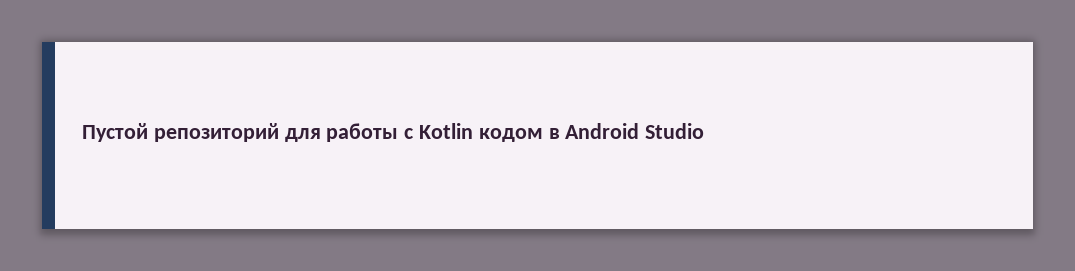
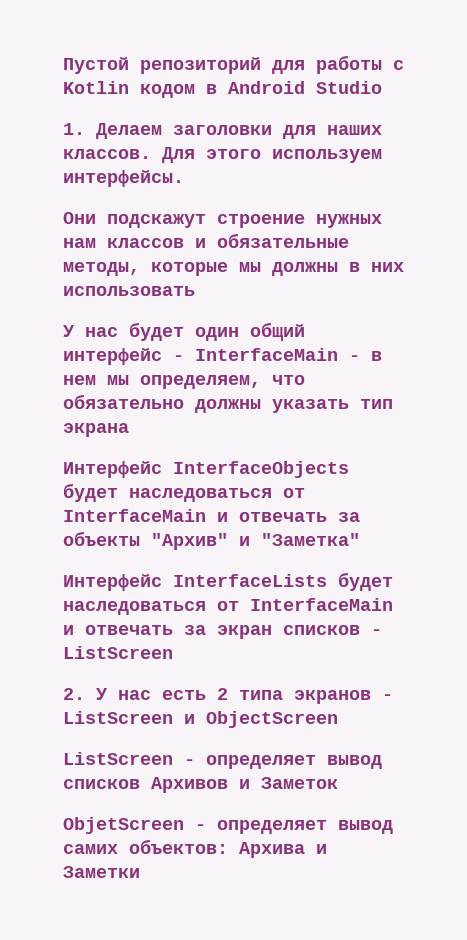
+ 1. Делаем заголовки для наших классов. Для этого используем интерфейсы.
+ Они подскажут строение нужных нам классов и обязательные методы, которые мы должны в них использовать
+ У нас будет один общий интерфейс - InterfaceMain - в нем мы определяем, что обязательно должны указать тип экрана
+ Интерфейс InterfaceObjects будет наследоваться от InterfaceMain и отвечать за объекты "Архив" и "Заметка"
+ Интерфейс InterfaceLists будет наследоваться от InterfaceMain и отвечать за экран списков - ListScreen
+ 2. У нас есть 2 типа экранов - ListScreen и ObjectScreen
+ ListScreen - определяет вывод списков Архивов и Заметок
+ ObjetScreen - определяет вывод самих объектов: Архива и Заметки

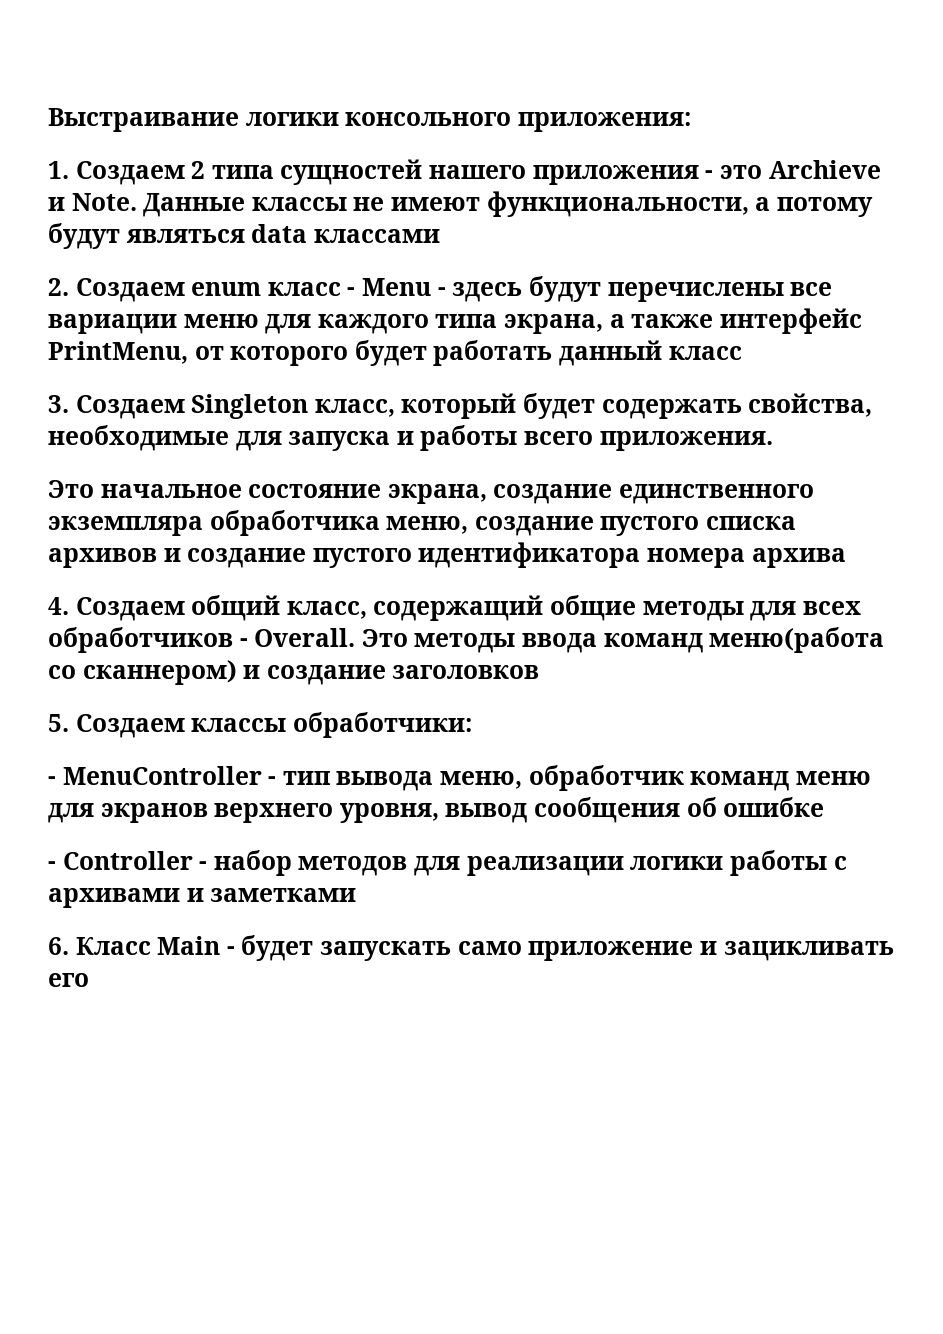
- Пустой репозиторий для работы с Kotlin кодом в Android Studio
- 1. Делаем заголовки для наших классов. Для этого используем интерфейсы.
- Они подскажут строение нужных нам классов и обязательные методы, которые мы должны в них использовать
- У нас будет один общий интерфейс - InterfaceMain - в нем мы определяем, что обязательно должны указать тип экрана
- Интерфейс InterfaceObjects будет наследоваться от InterfaceMain и отвечать за объекты "Архив" и "Заметка"
- Интерфейс InterfaceLists будет наследоваться от InterfaceMain и отвечать за экран списков - ListScreen
- 2. У нас есть 2 типа экранов - ListScreen и ObjectScreen
- ListScreen - определяет вывод списков Архивов и Заметок
- ObjetScreen - определяет вывод самих объектов: Архива и Заметки
+ Выстраивание логики консольного приложения:
+ 1. Создаем 2 типа сущностей нашего приложения - это Archieve и Note. Данные классы не имеют функциональности, а потому будут являться data классами
+ 2. Создаем enum класс - Menu - здесь будут перечислены все вариации меню для каждого типа экрана, а также интерфейс PrintMenu, от которого будет работать данный класс
+ 3. Создаем Singleton класс, который будет содержать свойства, необходимые для запуска и работы всего приложения.
+ Это начальное состояние экрана, создание единственного экземпляра обработчика меню, создание пустого списка архивов и создание пустого идентификатора номера архива
+ 4. Создаем общий класс, содержащий общие методы для всех обработчиков - Overall. Это методы ввода команд меню(работа со сканнером) и создание заголовков
+ 5. Создаем классы обработчики:
+ - MenuController - тип вывода меню, обработчик команд меню для экранов верхнего уровня, вывод сообщения об ошибке
+ - Controller - набор методов для реализации логики работы с архивами и заметками
+ 6. Класс Main - будет запускать само приложение и зацикливать его

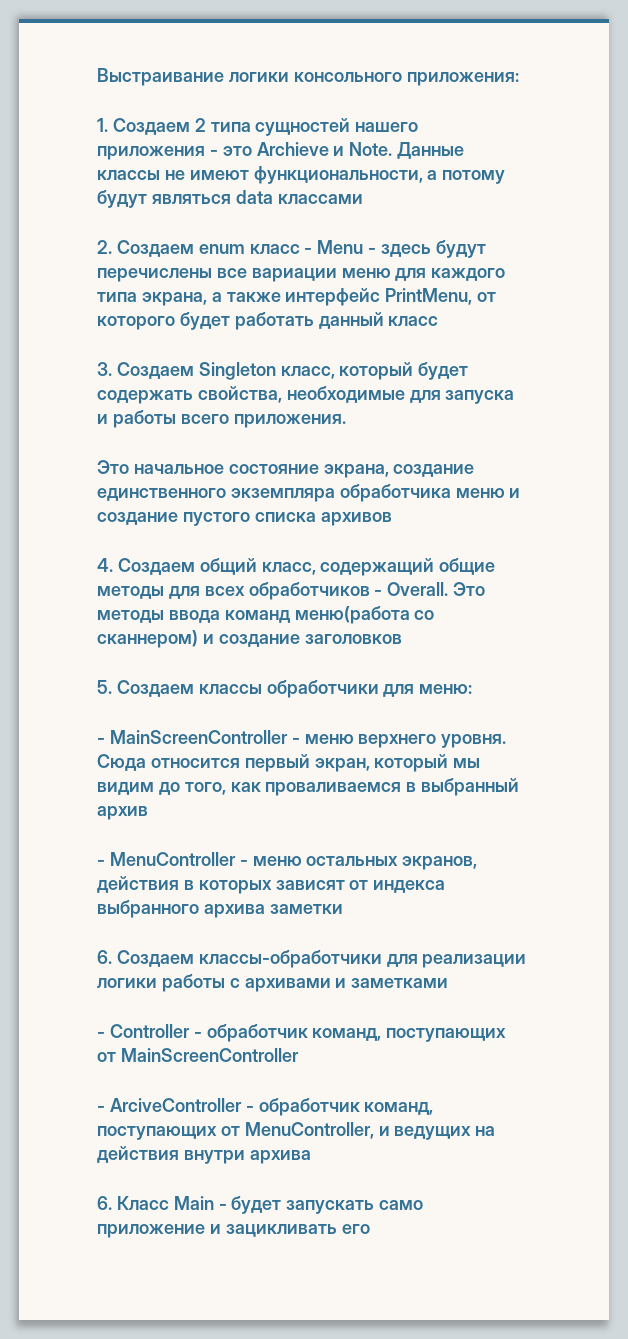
- Это начальное состояние экрана, создание единственного экземпляра обработчика меню, создание пустого списка архивов и создание пустого идентификатора номера архива
+ Это начальное состояние экрана, создание единственного экземпляра обработчика меню и создание пустого списка архивов
- 5. Создаем классы обработчики:
- - MenuController - тип вывода меню, обработчик команд меню для экранов верхнего уровня, вывод сообщения об ошибке
- - Controller - набор методов для реализации логики работы с архивами и заметками
+ 5. Создаем классы обработчики для меню:
+ - MainScreenController - меню верхнего уровня. Сюда относится первый экран, который мы видим до того, как проваливаемся в выбранный архив
+ - MenuController - меню остальных экранов, действия в которых зависят от индекса выбранного архива заметки
+ 6. Создаем классы-обработчики для реализации логики работы с архивами и заметками
+ - Controller - обработчик команд, поступающих от MainScreenController
+ - ArciveController - обработчик команд, поступающих от MenuController, и ведущих на действия внутри архива

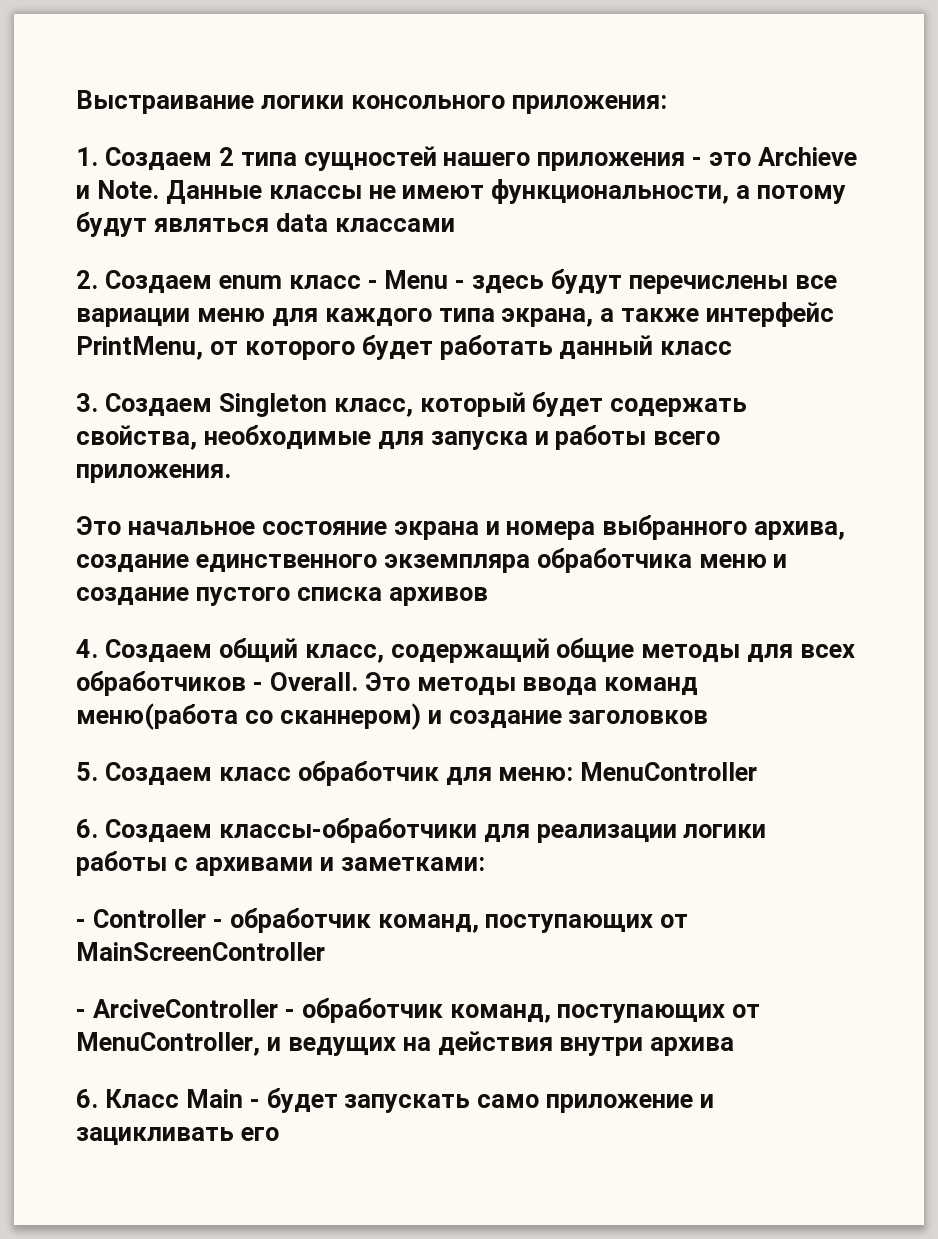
- Это начальное состояние экрана, создание единственного экземпляра обработчика меню и создание пустого списка архивов
+ Это начальное состояние экрана и номера выбранного архива, создание единственного экземпляра обработчика меню и создание пустого списка архивов
- 5. Создаем классы обработчики для меню:
- - MainScreenController - меню верхнего уровня. Сюда относится первый экран, который мы видим до того, как проваливаемся в выбранный архив
- - MenuController - меню остальных экранов, действия в которых зависят от индекса выбранного архива заметки
+ 5. Создаем класс обработчик для меню: MenuController
- 6. Создаем классы-обработчики для реализации логики работы с архивами и заметками
+ 6. Создаем классы-обработчики для реализации логики работы с архивами и заметками:

